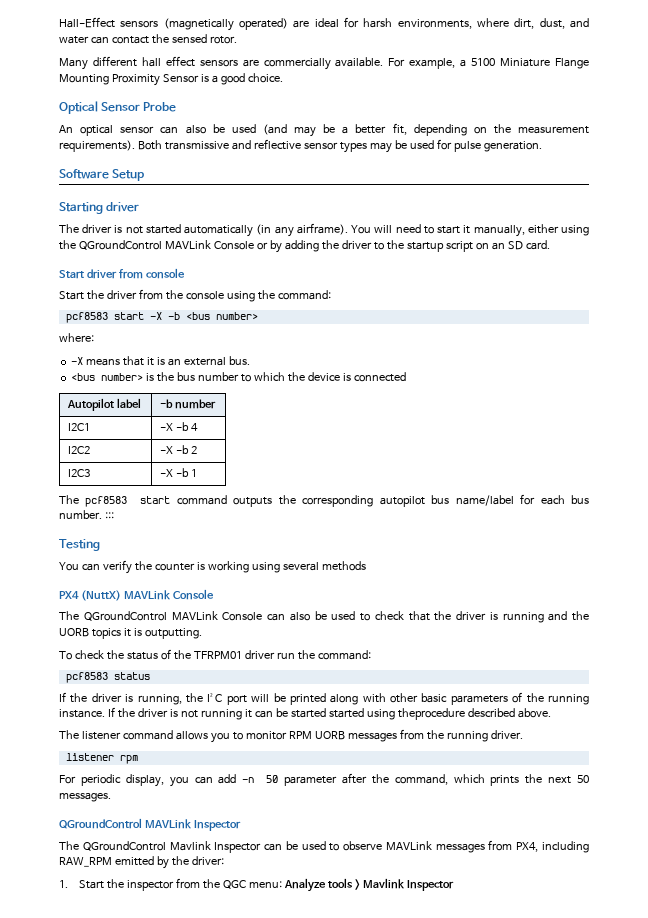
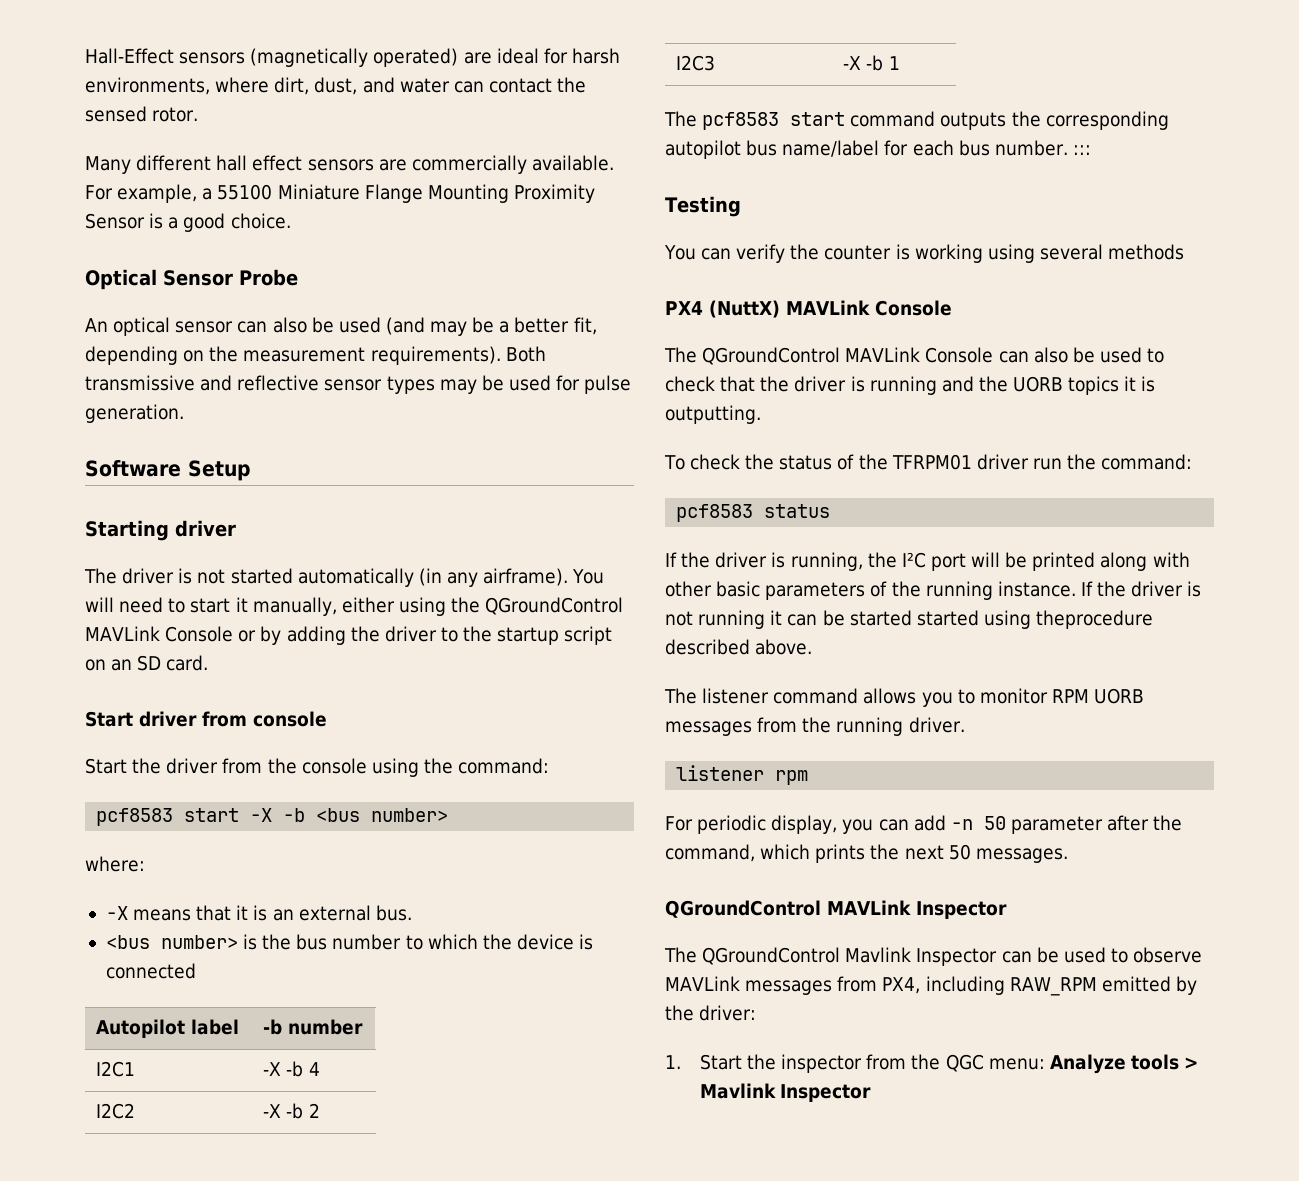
- For example, a 5100 Miniature Flange Mounting Proximity Sensor is a good choice.
+ For example, a 55100 Miniature Flange Mounting Proximity Sensor is a good choice.

